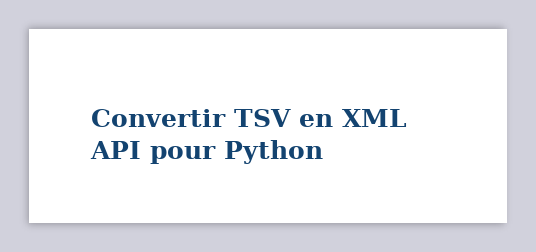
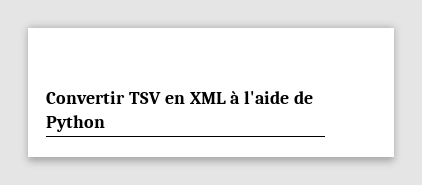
- Convertir TSV en XML API pour Python
+ Convertir TSV en XML à l'aide de Python

